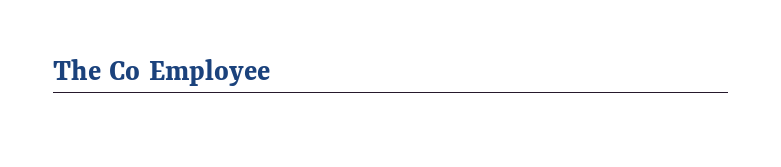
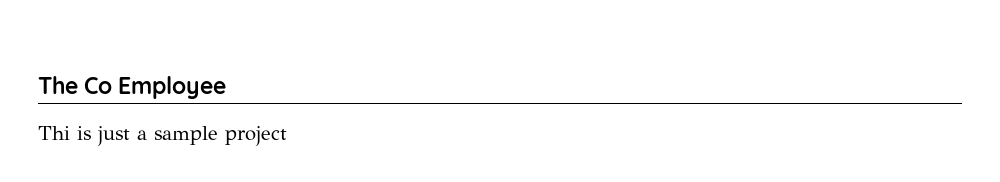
+ Thi is just a sample project

